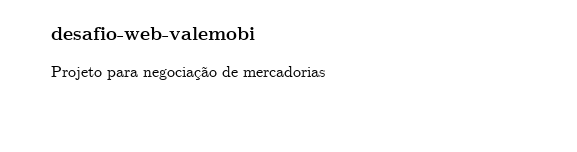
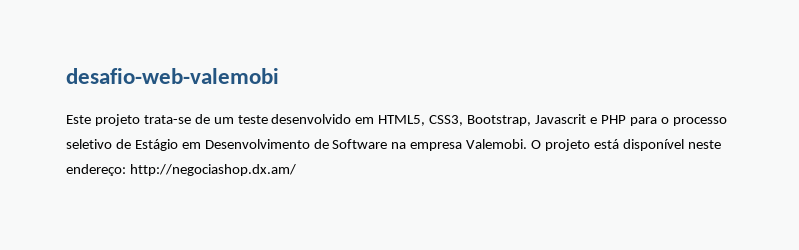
- Projeto para negociação de mercadorias
+ Este projeto trata-se de um teste desenvolvido em HTML5, CSS3, Bootstrap, Javascrit e PHP para o processo seletivo de Estágio em Desenvolvimento de Software na empresa Valemobi. O projeto está disponível neste endereço: http://negociashop.dx.am/

